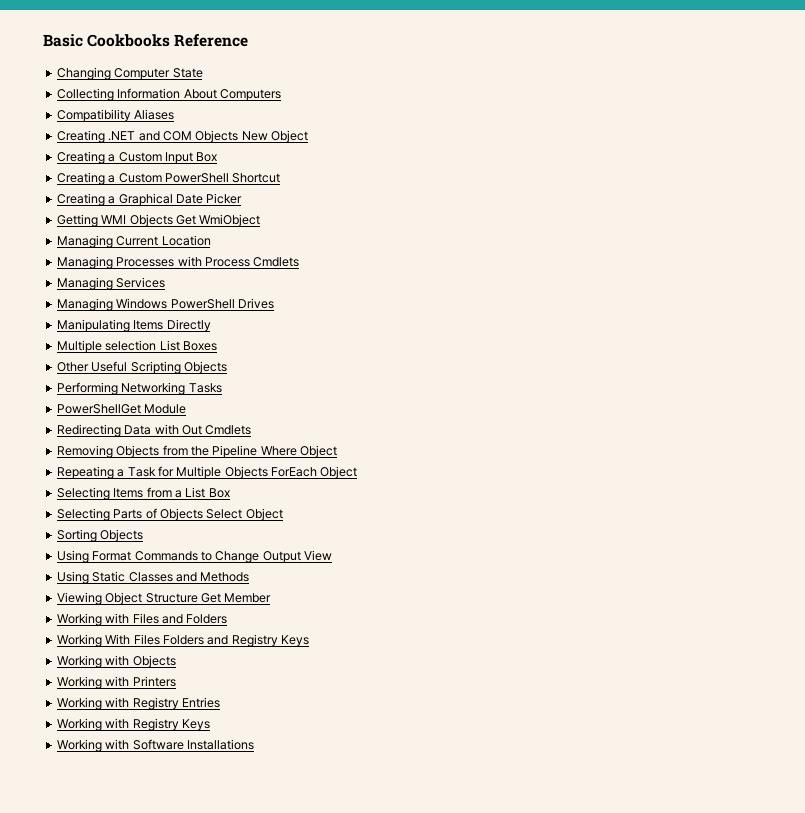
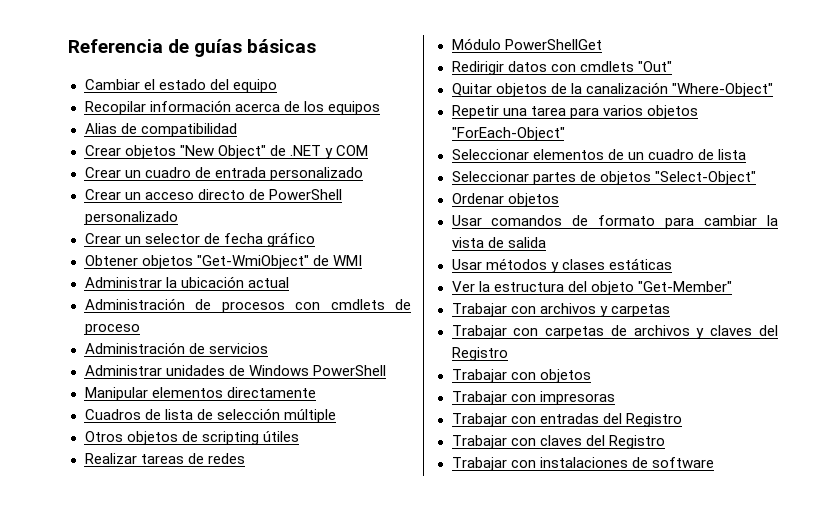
- Basic Cookbooks Reference
- Changing Computer State
- Collecting Information About Computers
- Compatibility Aliases
- Creating .NET and COM Objects New Object
- Creating a Custom Input Box
- Creating a Custom PowerShell Shortcut
- Creating a Graphical Date Picker
- Getting WMI Objects Get WmiObject
- Managing Current Location
- Managing Processes with Process Cmdlets
- Managing Services
- Managing Windows PowerShell Drives
- Manipulating Items Directly
- Multiple selection List Boxes
- Other Useful Scripting Objects
- Performing Networking Tasks
- PowerShellGet Module
- Redirecting Data with Out Cmdlets
- Removing Objects from the Pipeline Where Object
- Repeating a Task for Multiple Objects ForEach Object
- Selecting Items from a List Box
- Selecting Parts of Objects Select Object
- Sorting Objects
- Using Format Commands to Change Output View
- Using Static Classes and Methods
- Viewing Object Structure Get Member
- Working with Files and Folders
- Working With Files Folders and Registry Keys
- Working with Objects
- Working with Printers
- Working with Registry Entries
- Working with Registry Keys
- Working with Software Installations
+ Referencia de guías básicas
+ Cambiar el estado del equipo
+ Recopilar información acerca de los equipos
+ Alias de compatibilidad
+ Crear objetos "New Object" de .NET y COM
+ Crear un cuadro de entrada personalizado
+ Crear un acceso directo de PowerShell personalizado
+ Crear un selector de fecha gráfico
+ Obtener objetos "Get-WmiObject" de WMI
+ Administrar la ubicación actual
+ Administración de procesos con cmdlets de proceso
+ Administración de servicios
+ Administrar unidades de Windows PowerShell
+ Manipular elementos directamente
+ Cuadros de lista de selección múltiple
+ Otros objetos de scripting útiles
+ Realizar tareas de redes
+ Módulo PowerShellGet
+ Redirigir datos con cmdlets "Out"
+ Quitar objetos de la canalización "Where-Object"
+ Repetir una tarea para varios objetos "ForEach-Object"
+ Seleccionar elementos de un cuadro de lista
+ Seleccionar partes de objetos "Select-Object"
+ Ordenar objetos
+ Usar comandos de formato para cambiar la vista de salida
+ Usar métodos y clases estáticas
+ Ver la estructura del objeto "Get-Member"
+ Trabajar con archivos y carpetas
+ Trabajar con carpetas de archivos y claves del Registro
+ Trabajar con objetos
+ Trabajar con impresoras
+ Trabajar con entradas del Registro
+ Trabajar con claves del Registro
+ Trabajar con instalaciones de software

